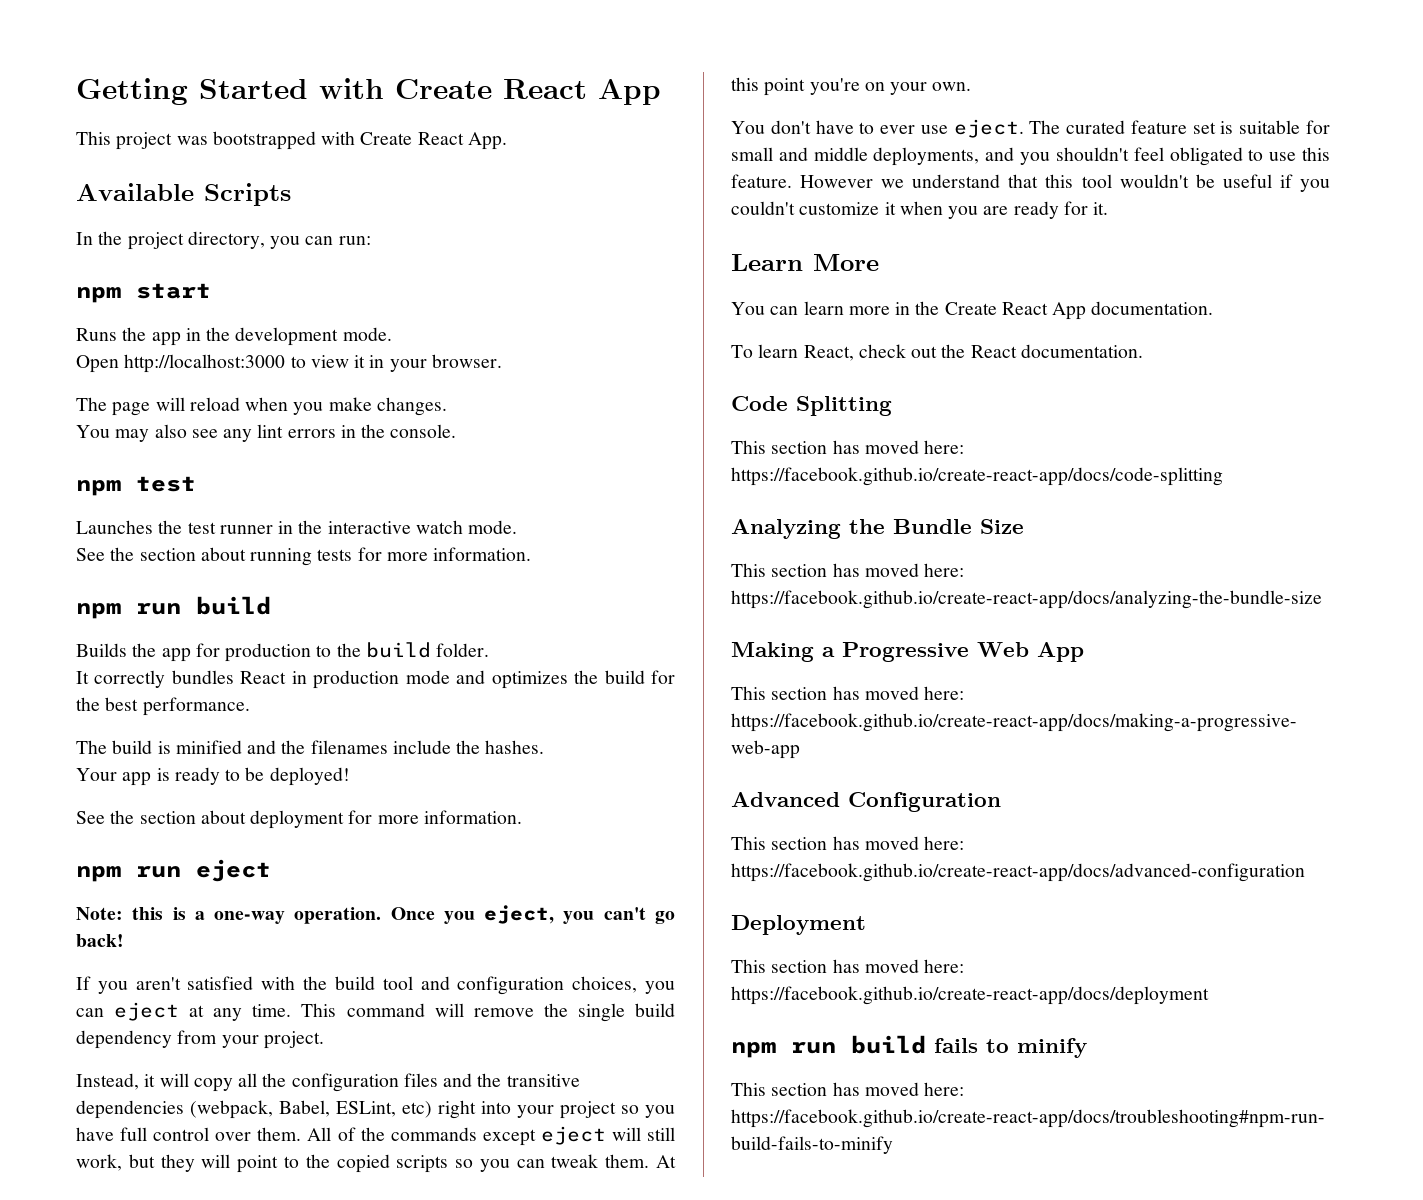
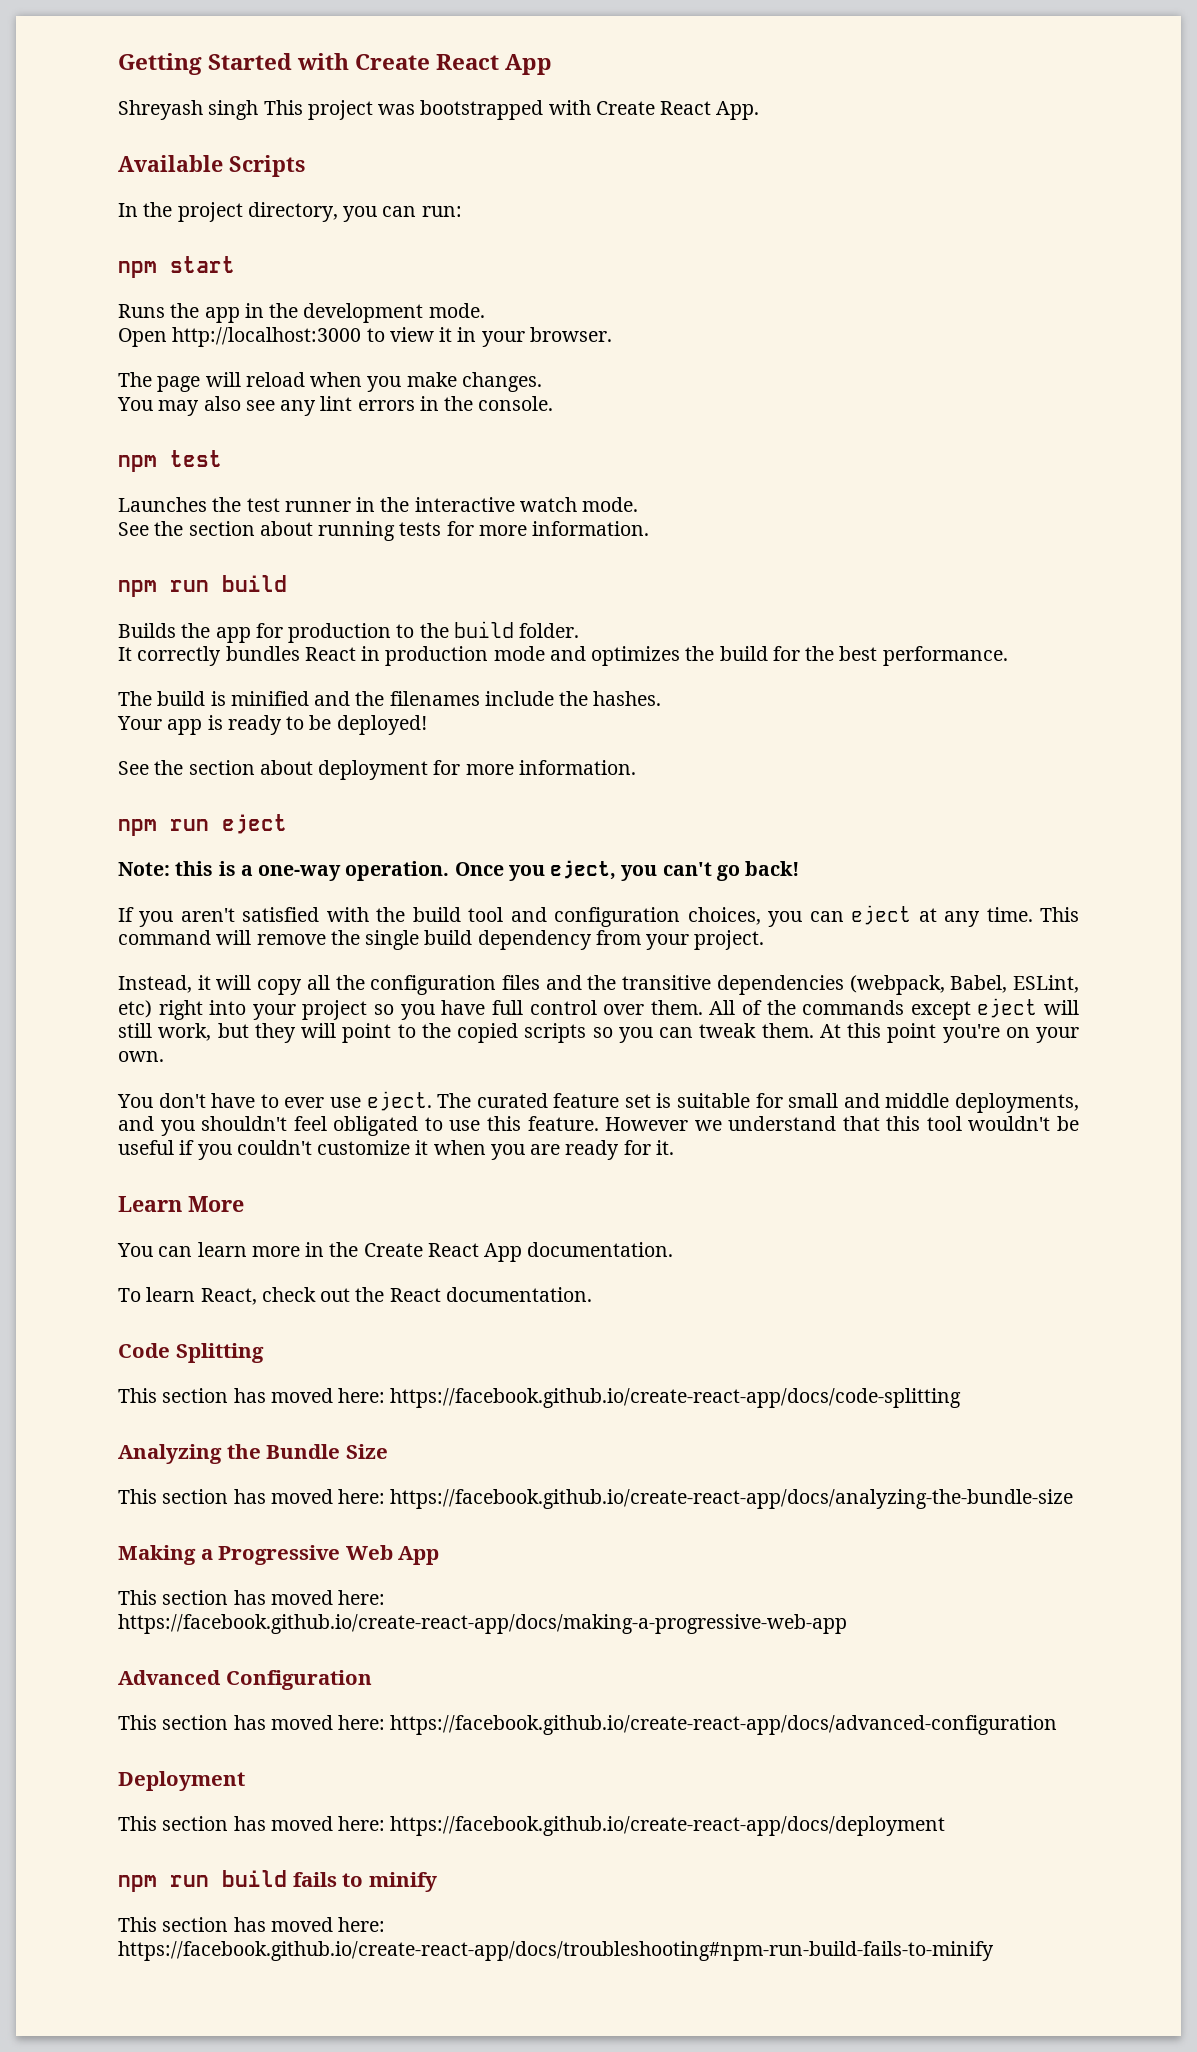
- This project was bootstrapped with Create React App.
+ Shreyash singh This project was bootstrapped with Create React App.

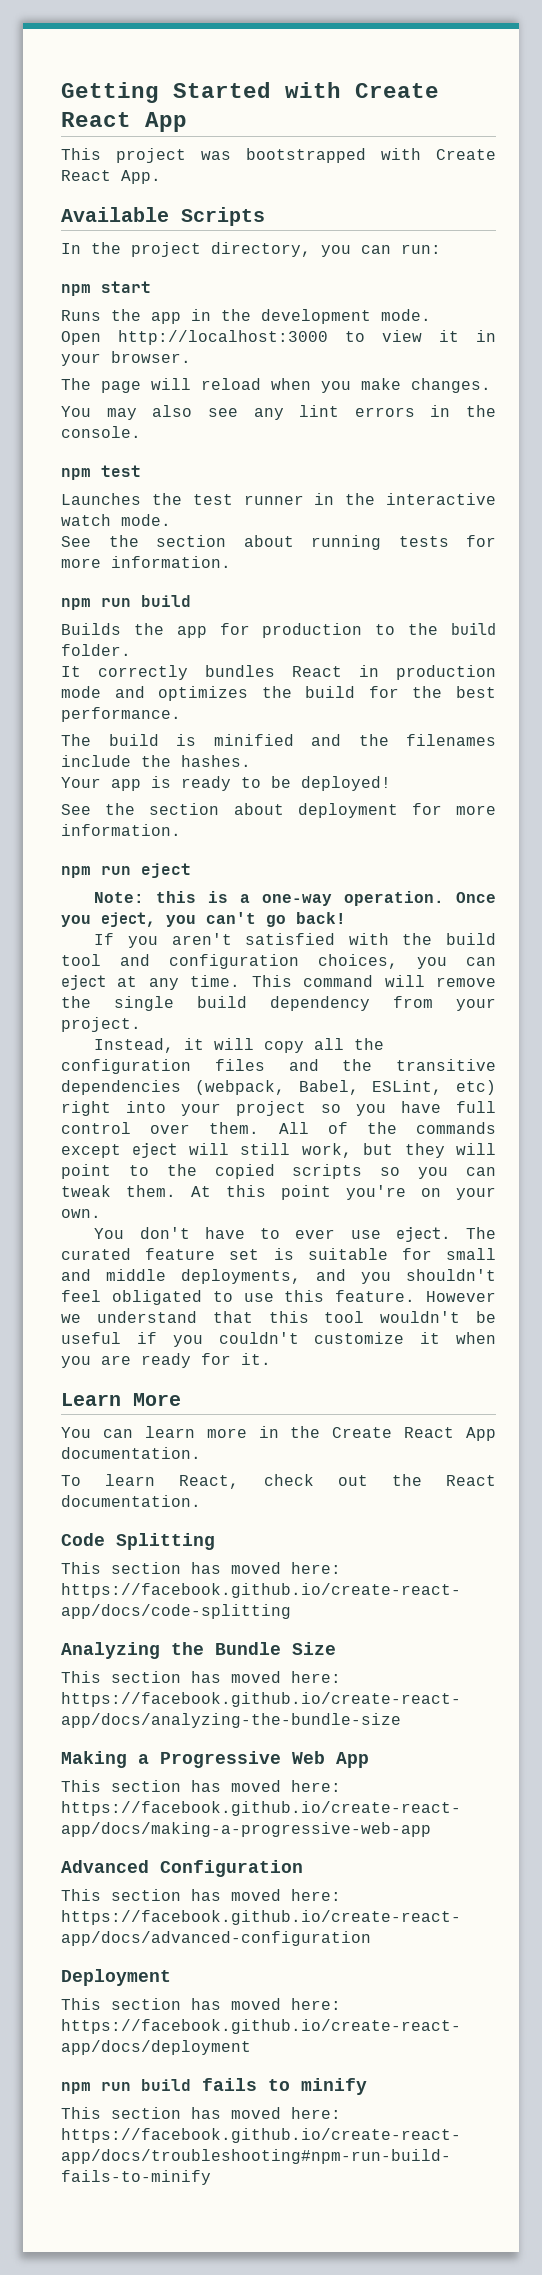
- Shreyash singh This project was bootstrapped with Create React App.
+ This project was bootstrapped with Create React App.

